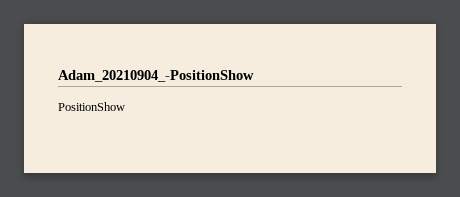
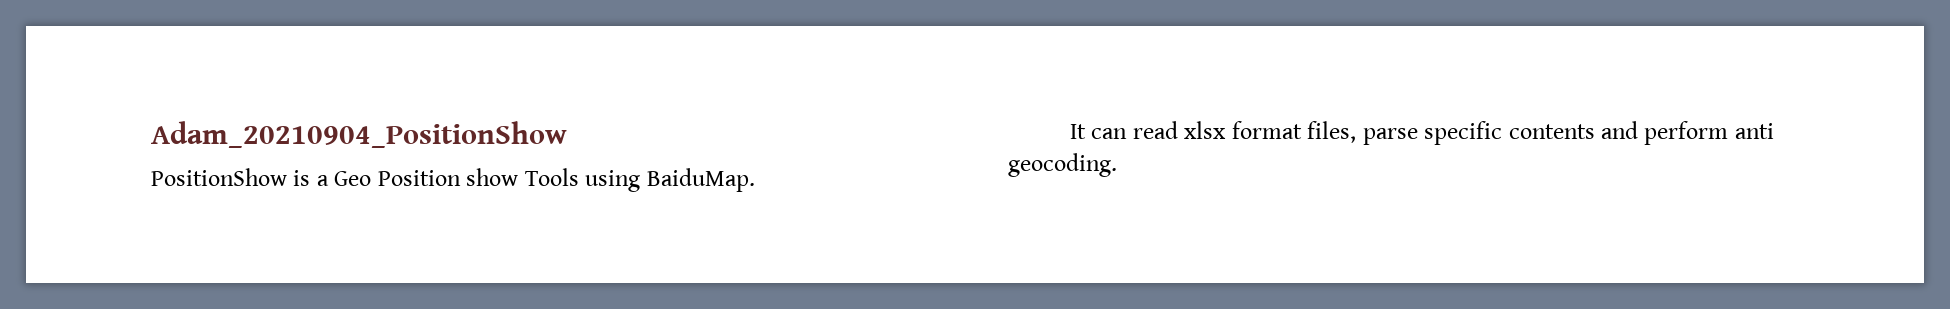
- Adam_20210904_-PositionShow
+ Adam_20210904_PositionShow
- PositionShow
+ PositionShow is a Geo Position show Tools using BaiduMap.
+ It can read xlsx format files, parse specific contents and perform anti geocoding.

